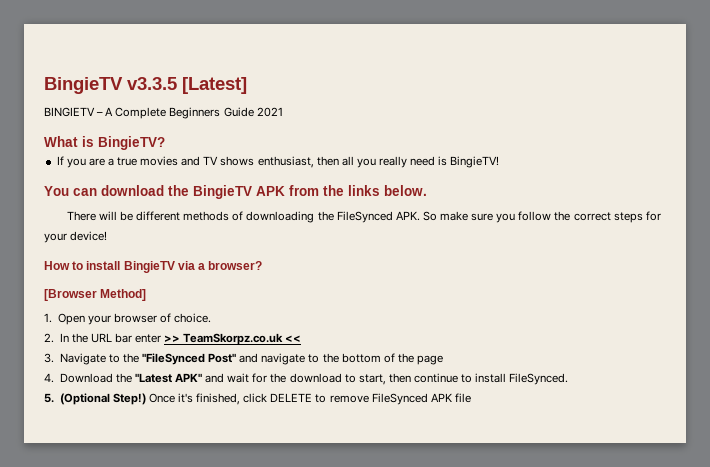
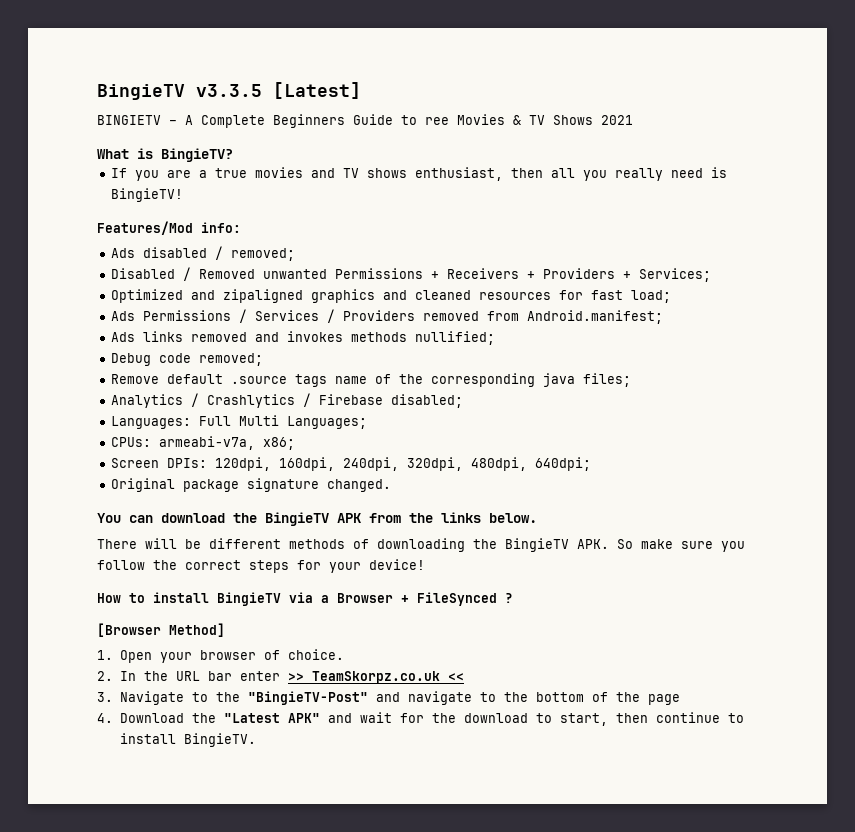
- BINGIETV – A Complete Beginners Guide 2021
+ BINGIETV – A Complete Beginners Guide to ree Movies & TV Shows 2021
+ Features/Mod info:
+ Ads disabled / removed;
+ Disabled / Removed unwanted Permissions + Receivers + Providers + Services;
+ Optimized and zipaligned graphics and cleaned resources for fast load;
+ Ads Permissions / Services / Providers removed from Android.manifest;
+ Ads links removed and invokes methods nullified;
+ Debug code removed;
+ Remove default .source tags name of the corresponding java files;
+ Analytics / Crashlytics / Firebase disabled;
+ Languages: Full Multi Languages;
+ CPUs: armeabi-v7a, x86;
+ Screen DPIs: 120dpi, 160dpi, 240dpi, 320dpi, 480dpi, 640dpi;
+ Original package signature changed.
- There will be different methods of downloading the FileSynced APK. So make sure you follow the correct steps for your device!
+ There will be different methods of downloading the BingieTV APK. So make sure you follow the correct steps for your device!
- How to install BingieTV via a browser?
+ How to install BingieTV via a Browser + FileSynced ?
- 3. Navigate to the "FileSynced Post" and navigate to the bottom of the page
+ 3. Navigate to the "BingieTV-Post" and navigate to the bottom of the page
- 4. Download the "Latest APK" and wait for the download to start, then continue to install FileSynced.
- 5. (Optional Step!) Once it's finished, click DELETE to remove FileSynced APK file
+ 4. Download the "Latest APK" and wait for the download to start, then continue to install BingieTV.

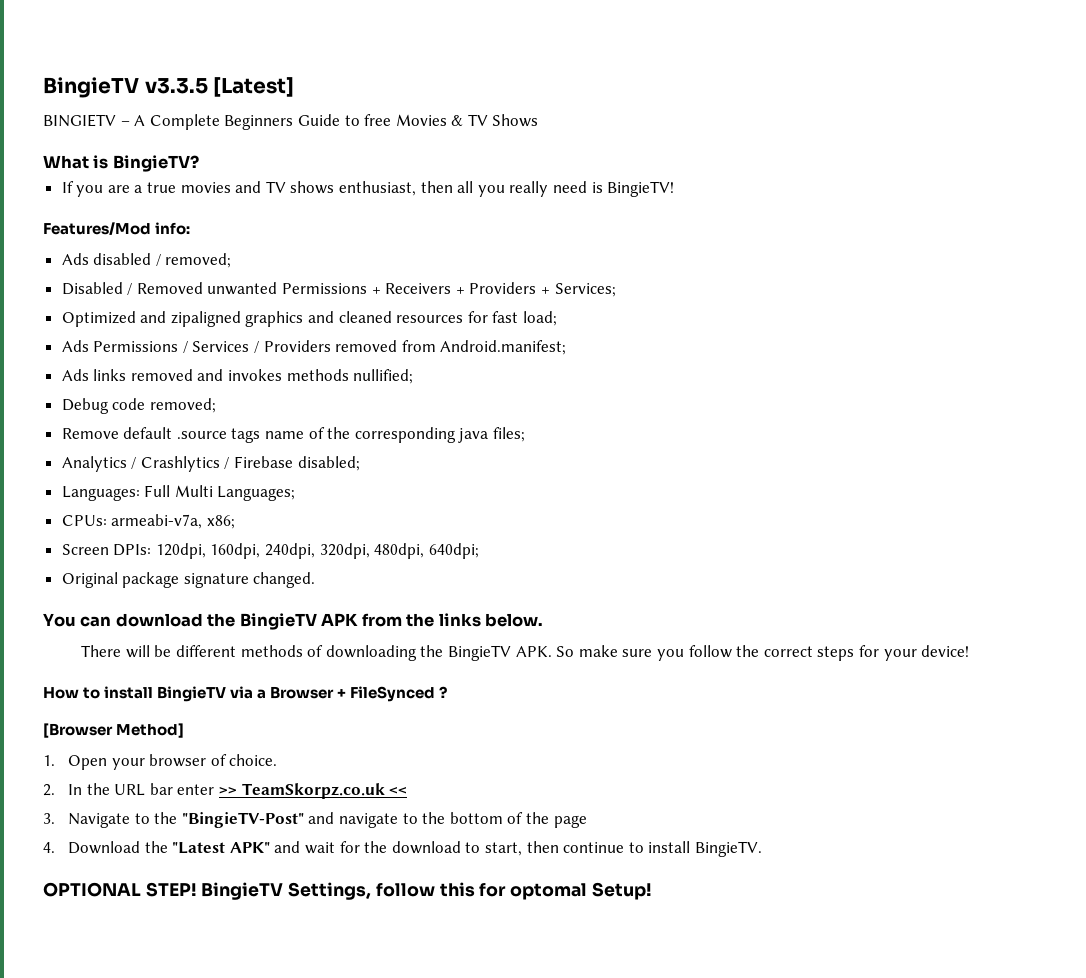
- BINGIETV – A Complete Beginners Guide to ree Movies & TV Shows 2021
+ BINGIETV – A Complete Beginners Guide to free Movies & TV Shows
+ OPTIONAL STEP! BingieTV Settings, follow this for optomal Setup!

